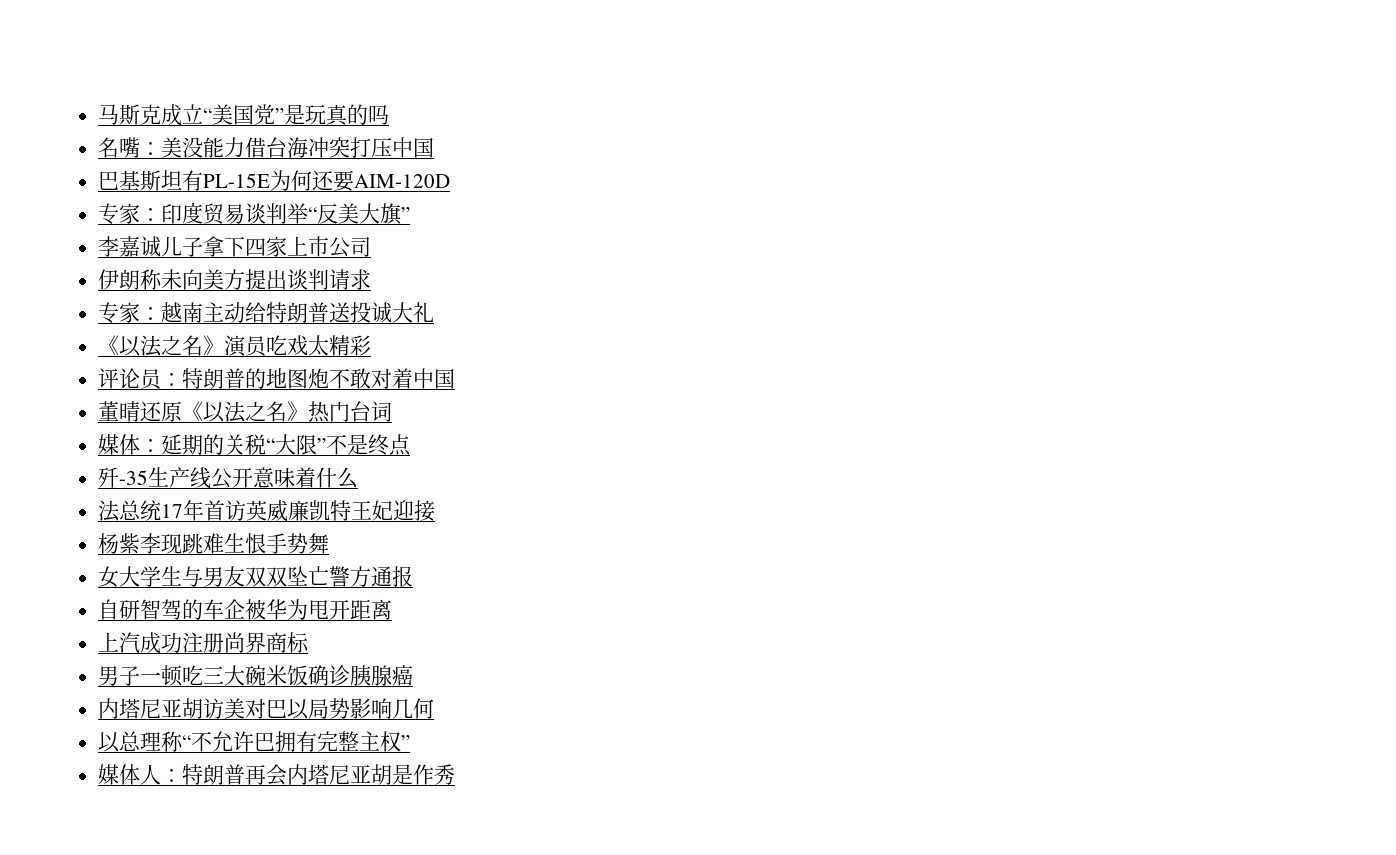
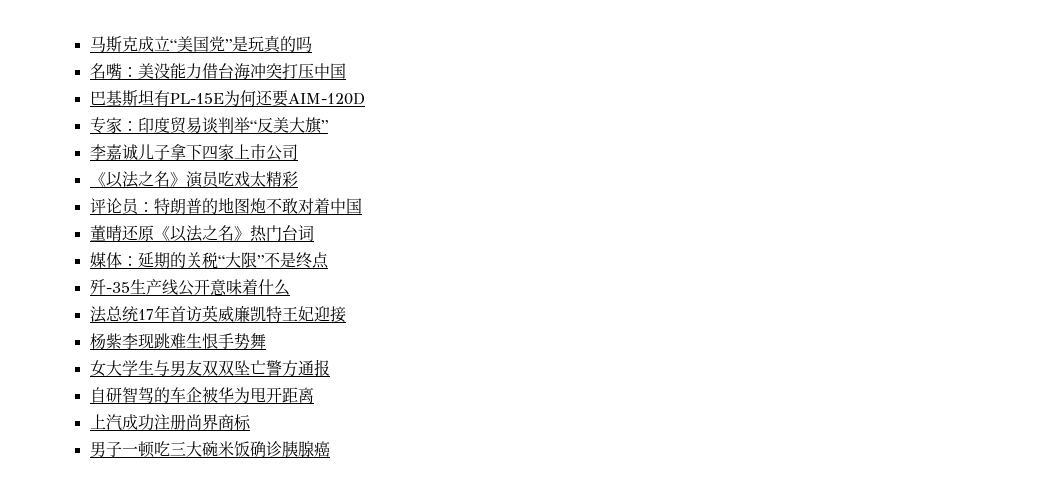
- 伊朗称未向美方提出谈判请求
- 专家：越南主动给特朗普送投诚大礼
- 内塔尼亚胡访美对巴以局势影响几何
- 以总理称“不允许巴拥有完整主权”
- 媒体人：特朗普再会内塔尼亚胡是作秀

